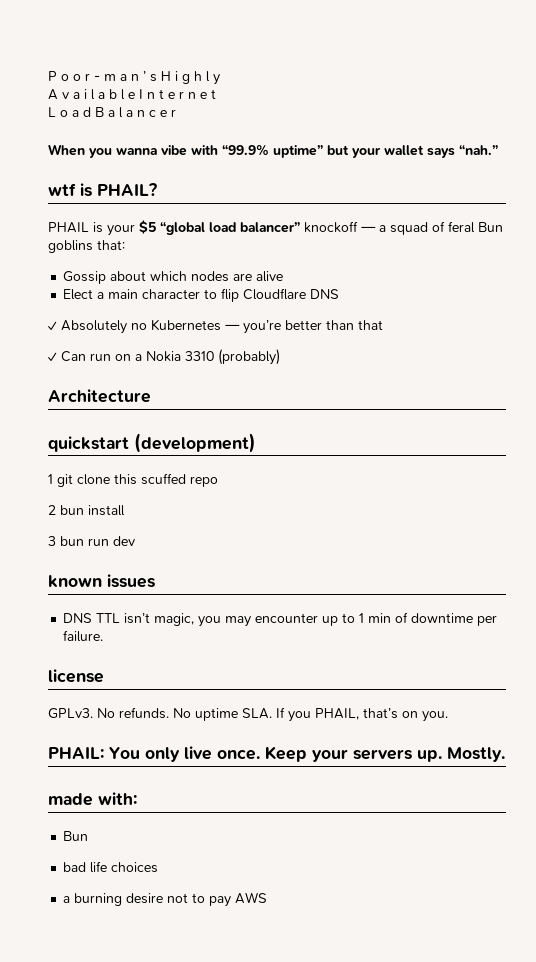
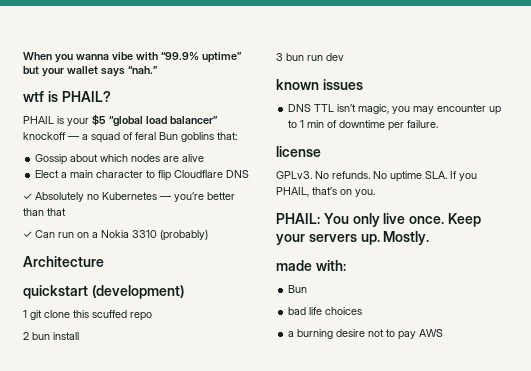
- P o o r - m a n ’ s H i g h l y
- A v a i l a b l e I n t e r n e t
- L o a d B a l a n c e r

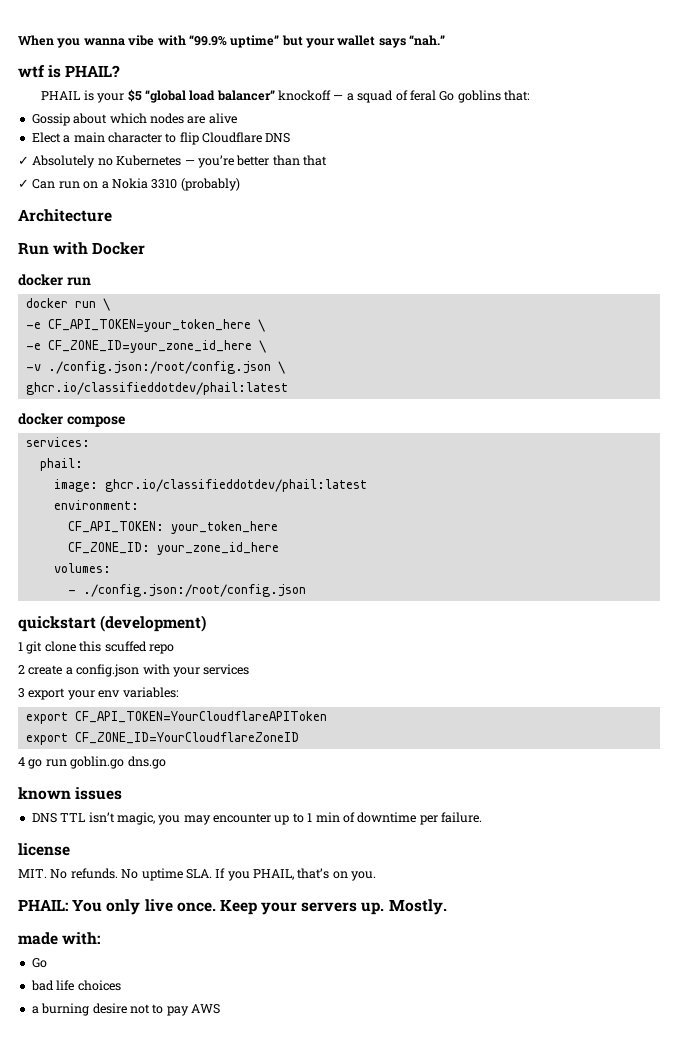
- PHAIL is your $5 “global load balancer” knockoff — a squad of feral Bun goblins that:
+ PHAIL is your $5 “global load balancer” knockoff — a squad of feral Go goblins that:
+ Run with Docker
+ docker run
+ docker run \
+ -e CF_API_TOKEN=your_token_here \
+ -e CF_ZONE_ID=your_zone_id_here \
+ -v ./config.json:/root/config.json \
+ ghcr.io/classifieddotdev/phail:latest
+ docker compose
+ services:
+ phail:
+ image: ghcr.io/classifieddotdev/phail:latest
+ environment:
+ CF_API_TOKEN: your_token_here
+ CF_ZONE_ID: your_zone_id_here
+ volumes:
+ - ./config.json:/root/config.json
- 2 bun install
- 3 bun run dev
+ 2 create a config.json with your services
+ 3 export your env variables:
+ export CF_API_TOKEN=YourCloudflareAPIToken
+ export CF_ZONE_ID=YourCloudflareZoneID
+ 4 go run goblin.go dns.go
- GPLv3. No refunds.
+ MIT. No refunds.
  made with:
- Bun
+ Go

